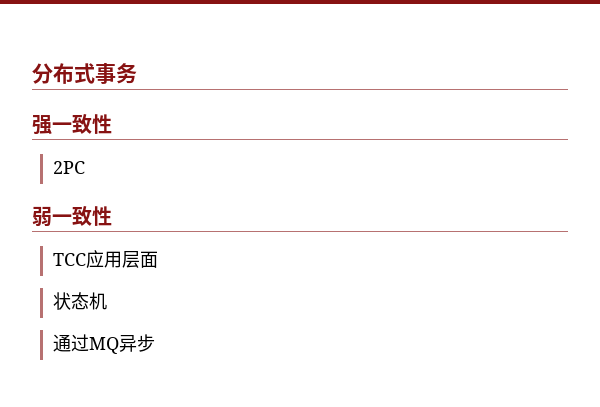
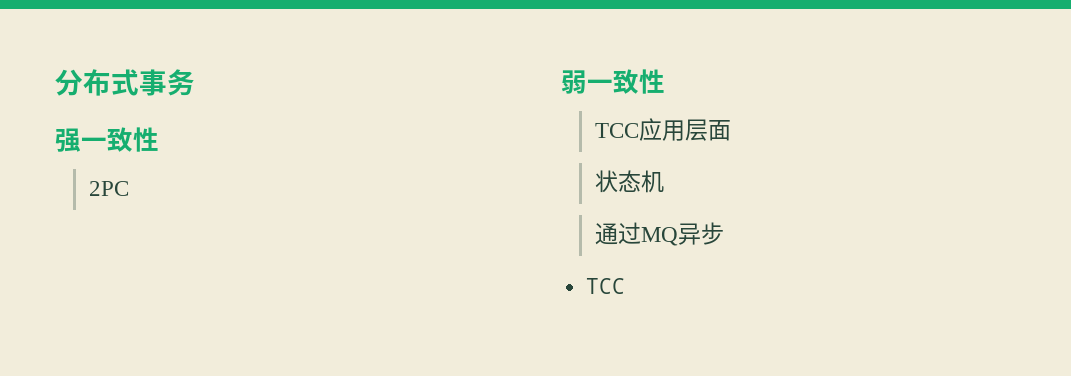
  通过MQ异步
+ TCC

